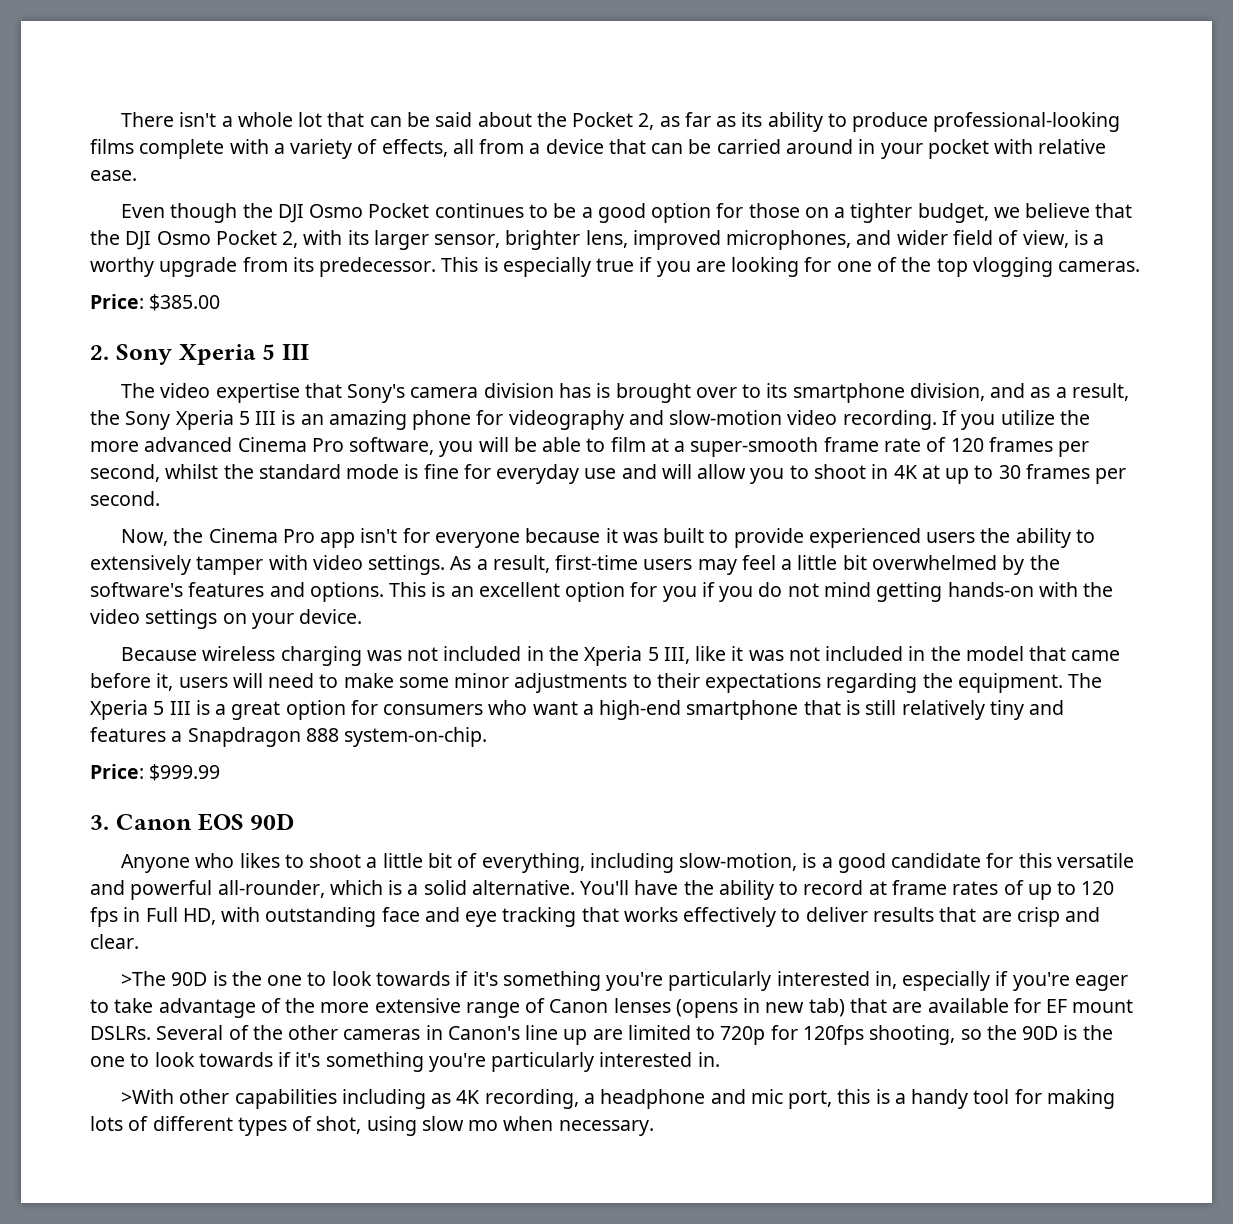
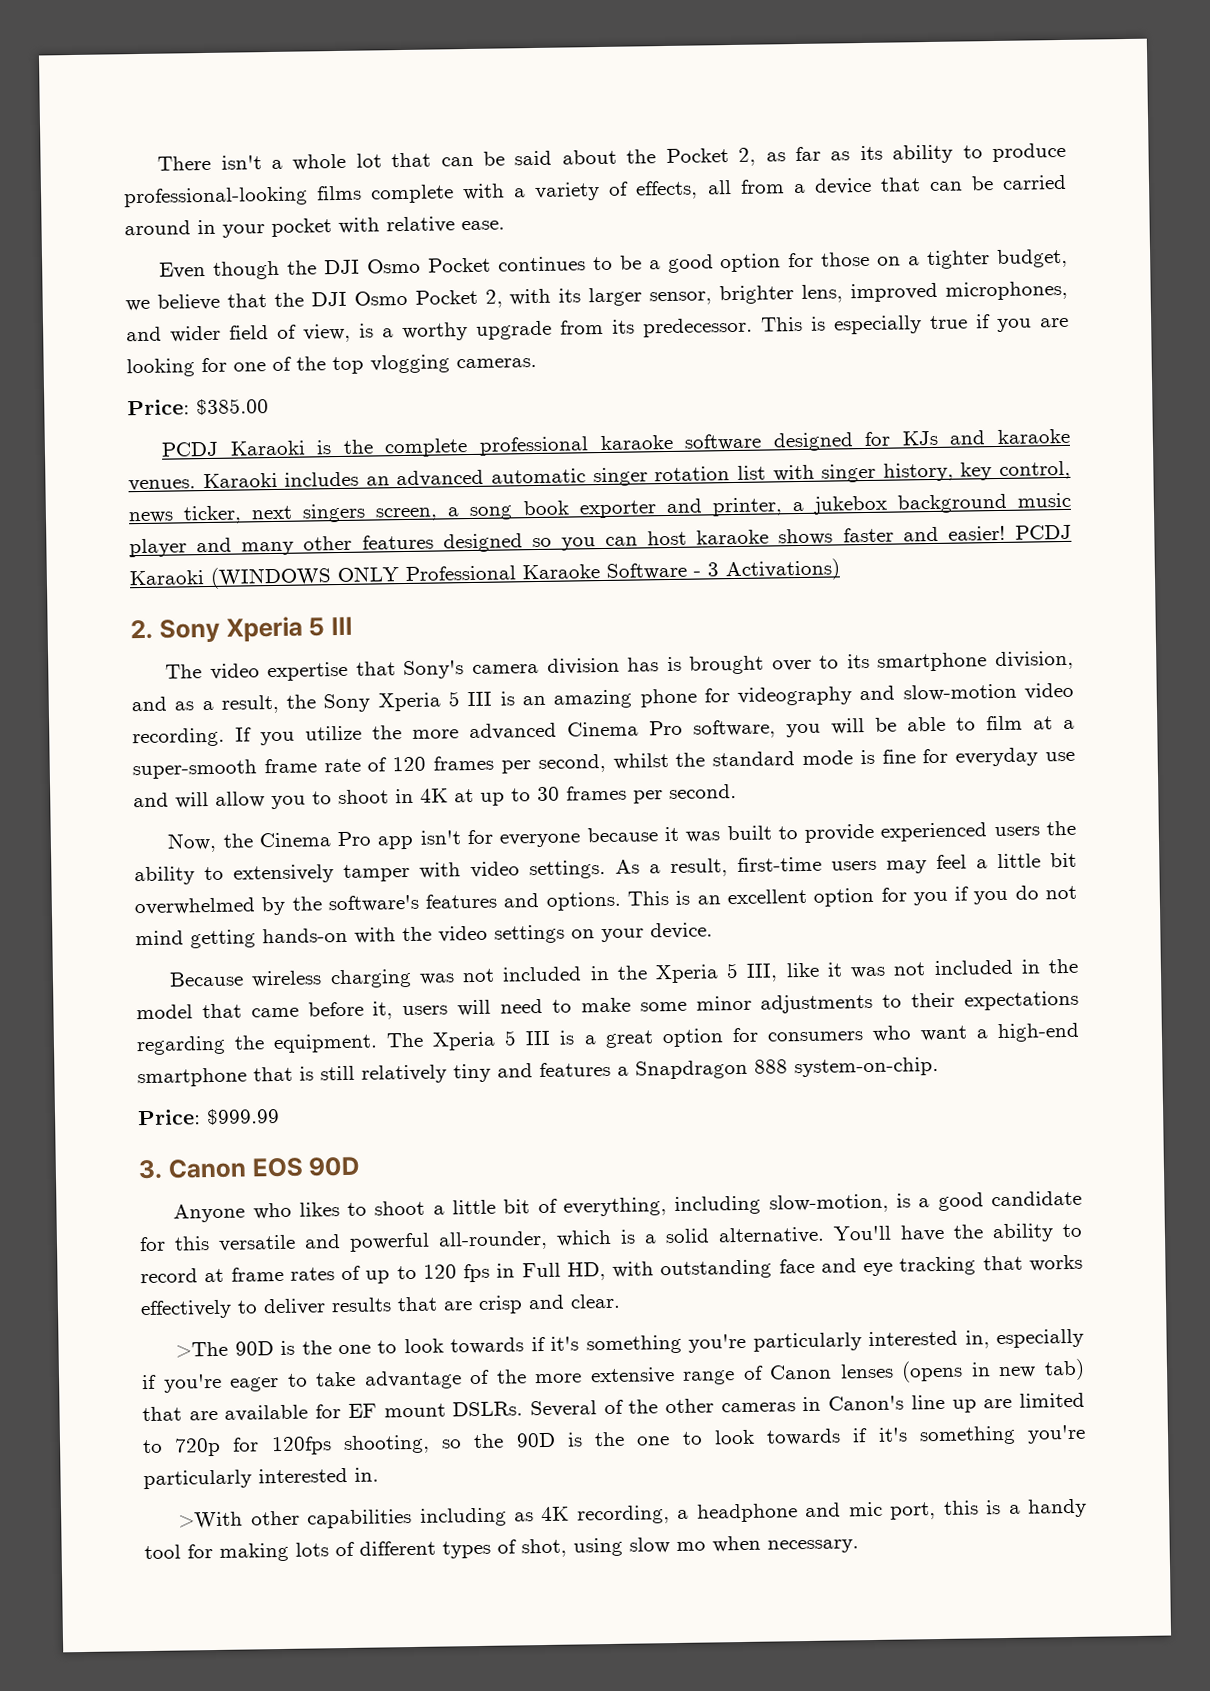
+ PCDJ Karaoki is the complete professional karaoke software designed for KJs and karaoke venues. Karaoki includes an advanced automatic singer rotation list with singer history, key control, news ticker, next singers screen, a song book exporter and printer, a jukebox background music player and many other features designed so you can host karaoke shows faster and easier! PCDJ Karaoki (WINDOWS ONLY Professional Karaoke Software - 3 Activations)

